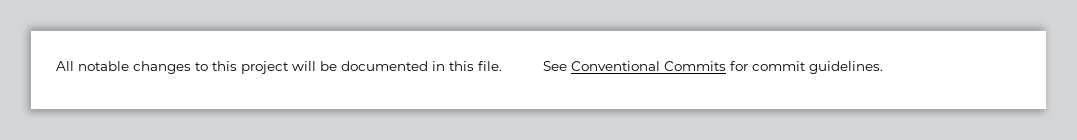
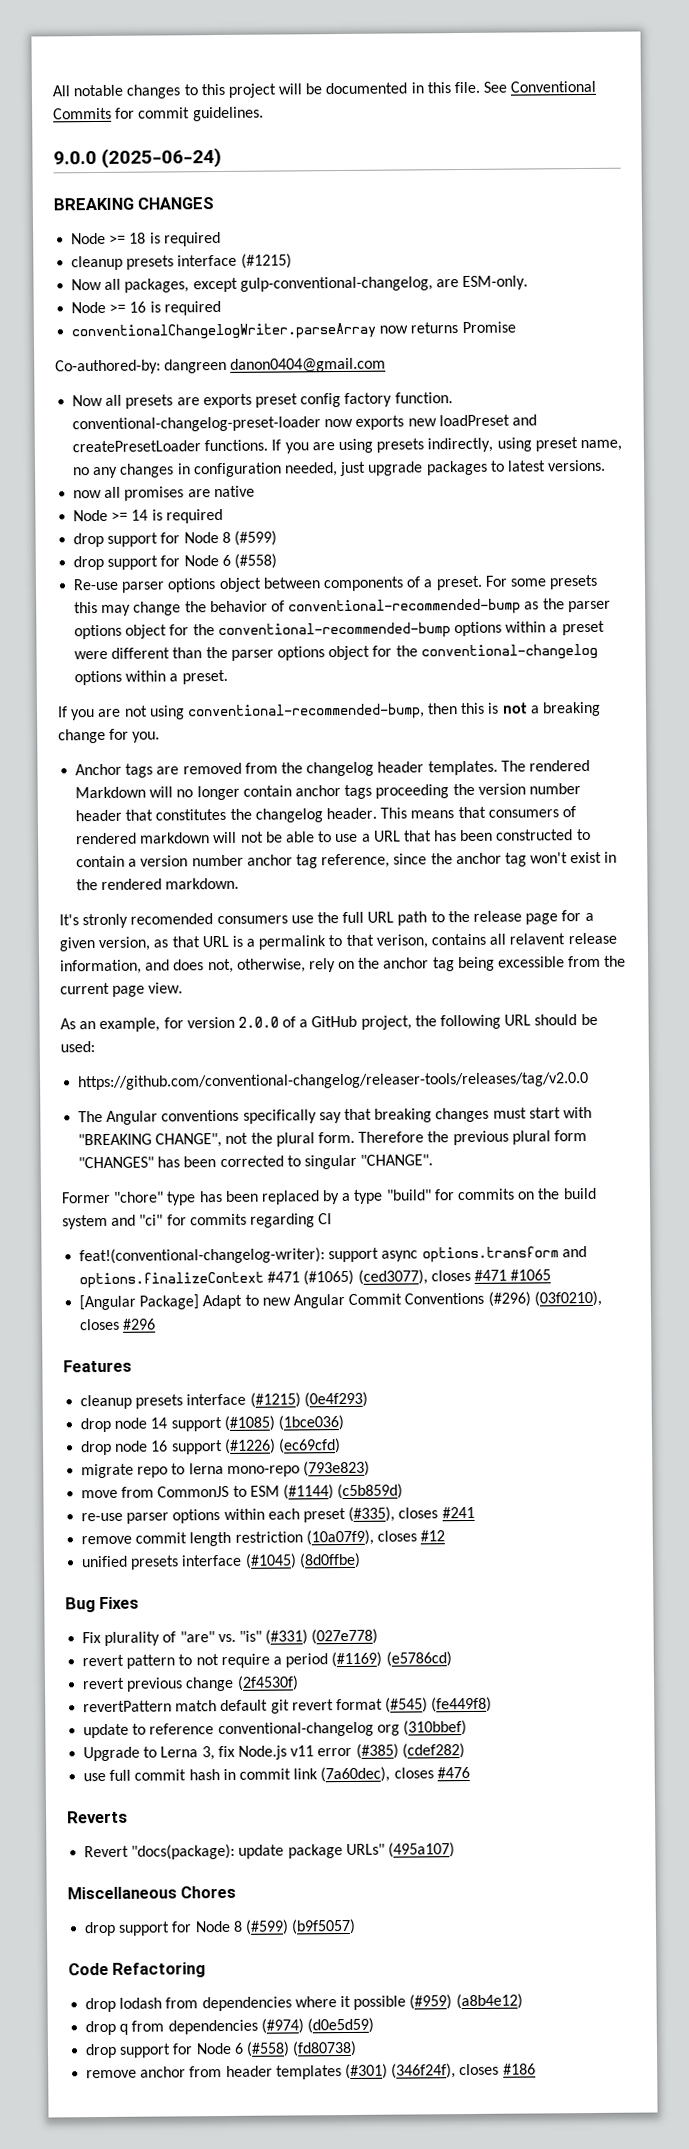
+ 9.0.0 (2025-06-24)
+ BREAKING CHANGES
+ Node >= 18 is required
+ cleanup presets interface (#1215)
+ Now all packages, except gulp-conventional-changelog, are ESM-only.
+ Node >= 16 is required
+ conventionalChangelogWriter.parseArray now returns Promise
+ Co-authored-by: dangreen danon0404@gmail.com
+ Now all presets are exports preset config factory function. conventional-changelog-preset-loader now exports new loadPreset and createPresetLoader functions. If you are using presets indirectly, using preset name, no any changes in configuration needed, just upgrade packages to latest versions.
+ now all promises are native
+ Node >= 14 is required
+ drop support for Node 8 (#599)
+ drop support for Node 6 (#558)
+ Re-use parser options object between components of a preset. For some presets this may change the behavior of conventional-recommended-bump as the parser options object for the conventional-recommended-bump options within a preset were different than the parser options object for the conventional-changelog options within a preset.
+ If you are not using conventional-recommended-bump, then this is not a breaking change for you.
+ Anchor tags are removed from the changelog header templates. The rendered Markdown will no longer contain anchor tags proceeding the version number header that constitutes the changelog header. This means that consumers of rendered markdown will not be able to use a URL that has been constructed to contain a version number anchor tag reference, since the anchor tag won't exist in the rendered markdown.
+ It's stronly recomended consumers use the full URL path to the release page for a given version, as that URL is a permalink to that verison, contains all relavent release information, and does not, otherwise, rely on the anchor tag being excessible from the current page view.
+ As an example, for version 2.0.0 of a GitHub project, the following URL should be used:
+ https://github.com/conventional-changelog/releaser-tools/releases/tag/v2.0.0
+ The Angular conventions specifically say that breaking changes must start with "BREAKING CHANGE", not the plural form. Therefore the previous plural form "CHANGES" has been corrected to singular "CHANGE".
+ Former "chore" type has been replaced by a type "build" for commits on the build system and "ci" for commits regarding CI
+ feat!(conventional-changelog-writer): support async options.transform and options.finalizeContext #471 (#1065) (ced3077), closes #471 #1065
+ [Angular Package] Adapt to new Angular Commit Conventions (#296) (03f0210), closes #296
+ Features
+ cleanup presets interface (#1215) (0e4f293)
+ drop node 14 support (#1085) (1bce036)
+ drop node 16 support (#1226) (ec69cfd)
+ migrate repo to lerna mono-repo (793e823)
+ move from CommonJS to ESM (#1144) (c5b859d)
+ re-use parser options within each preset (#335), closes #241
+ remove commit length restriction (10a07f9), closes #12
+ unified presets interface (#1045) (8d0ffbe)
+ Bug Fixes
+ Fix plurality of "are" vs. "is" (#331) (027e778)
+ revert pattern to not require a period (#1169) (e5786cd)
+ revert previous change (2f4530f)
+ revertPattern match default git revert format (#545) (fe449f8)
+ update to reference conventional-changelog org (310bbef)
+ Upgrade to Lerna 3, fix Node.js v11 error (#385) (cdef282)
+ use full commit hash in commit link (7a60dec), closes #476
+ Reverts
+ Revert "docs(package): update package URLs" (495a107)
+ Miscellaneous Chores
+ drop support for Node 8 (#599) (b9f5057)
+ Code Refactoring
+ drop lodash from dependencies where it possible (#959) (a8b4e12)
+ drop q from dependencies (#974) (d0e5d59)
+ drop support for Node 6 (#558) (fd80738)
+ remove anchor from header templates (#301) (346f24f), closes #186

